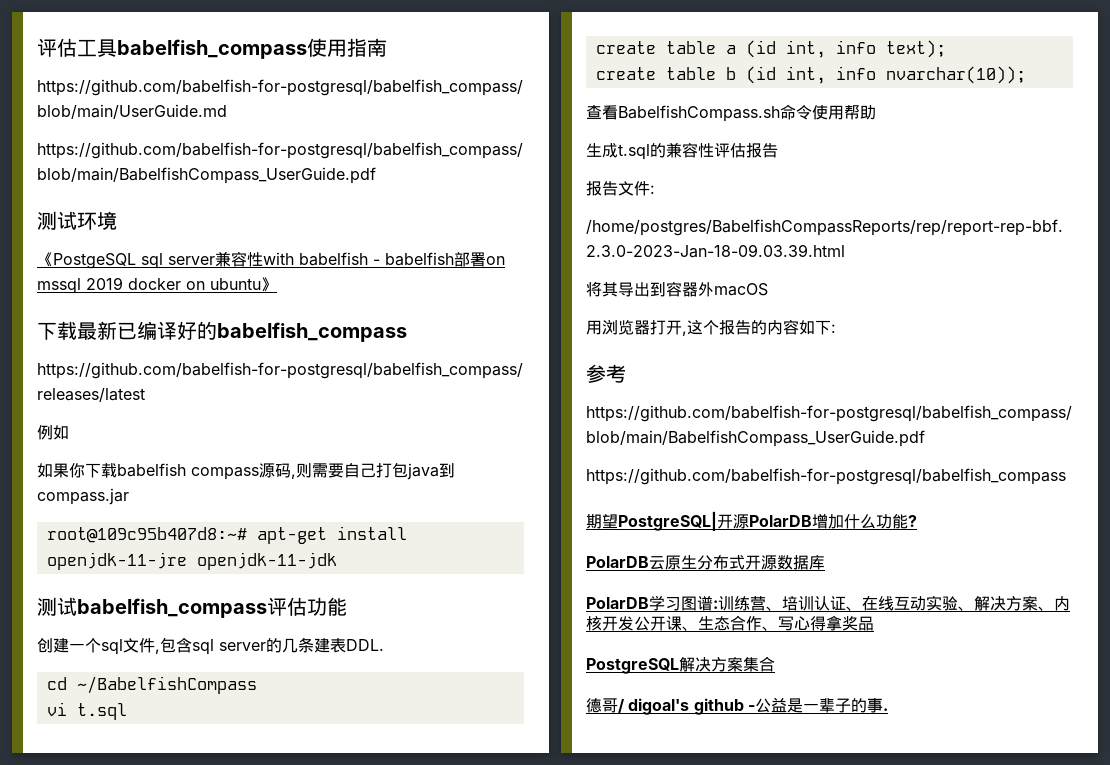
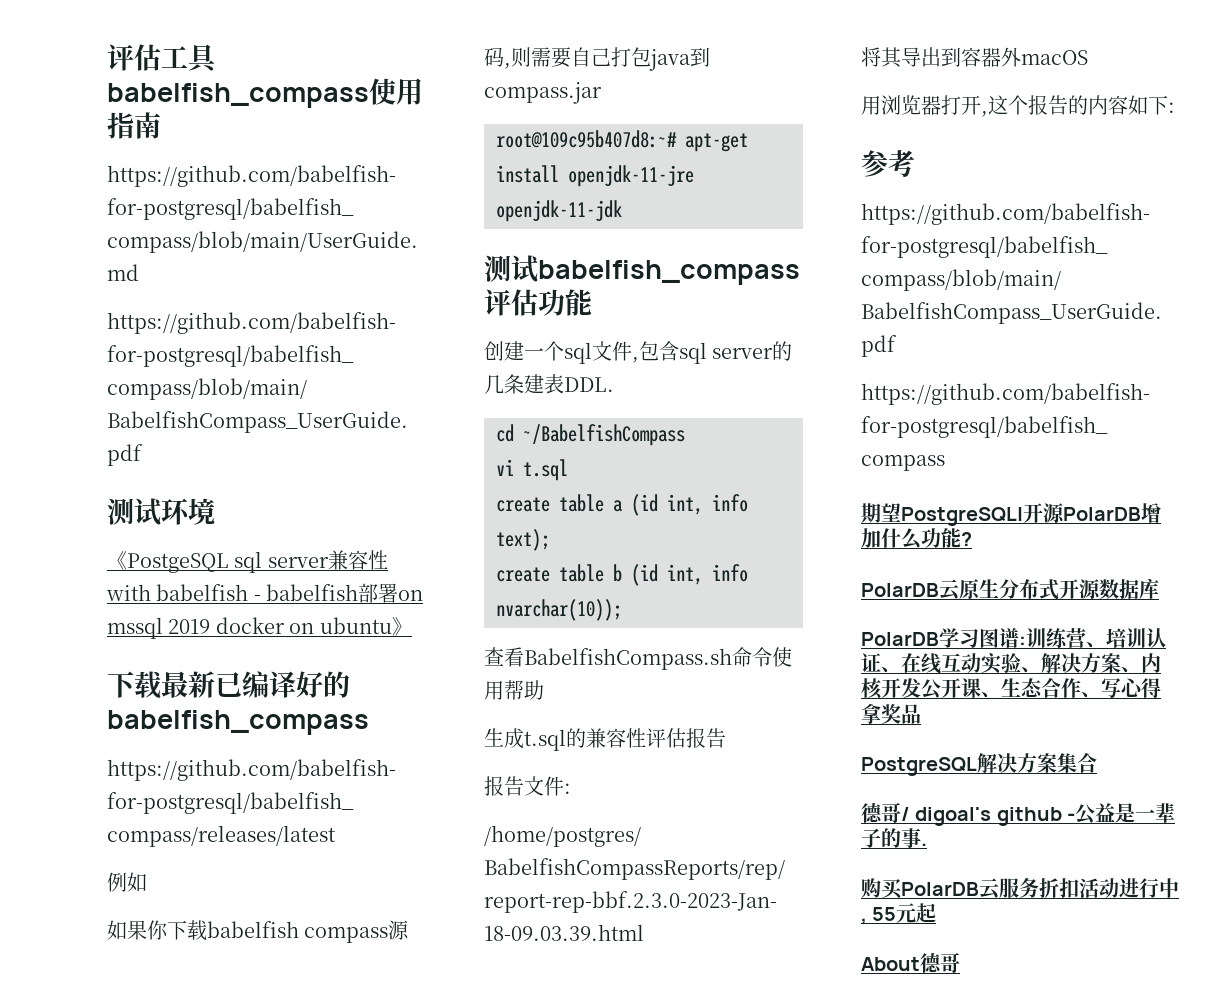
+ 购买PolarDB云服务折扣活动进行中, 55元起
+ About德哥

